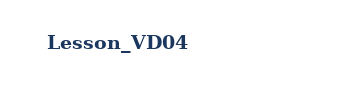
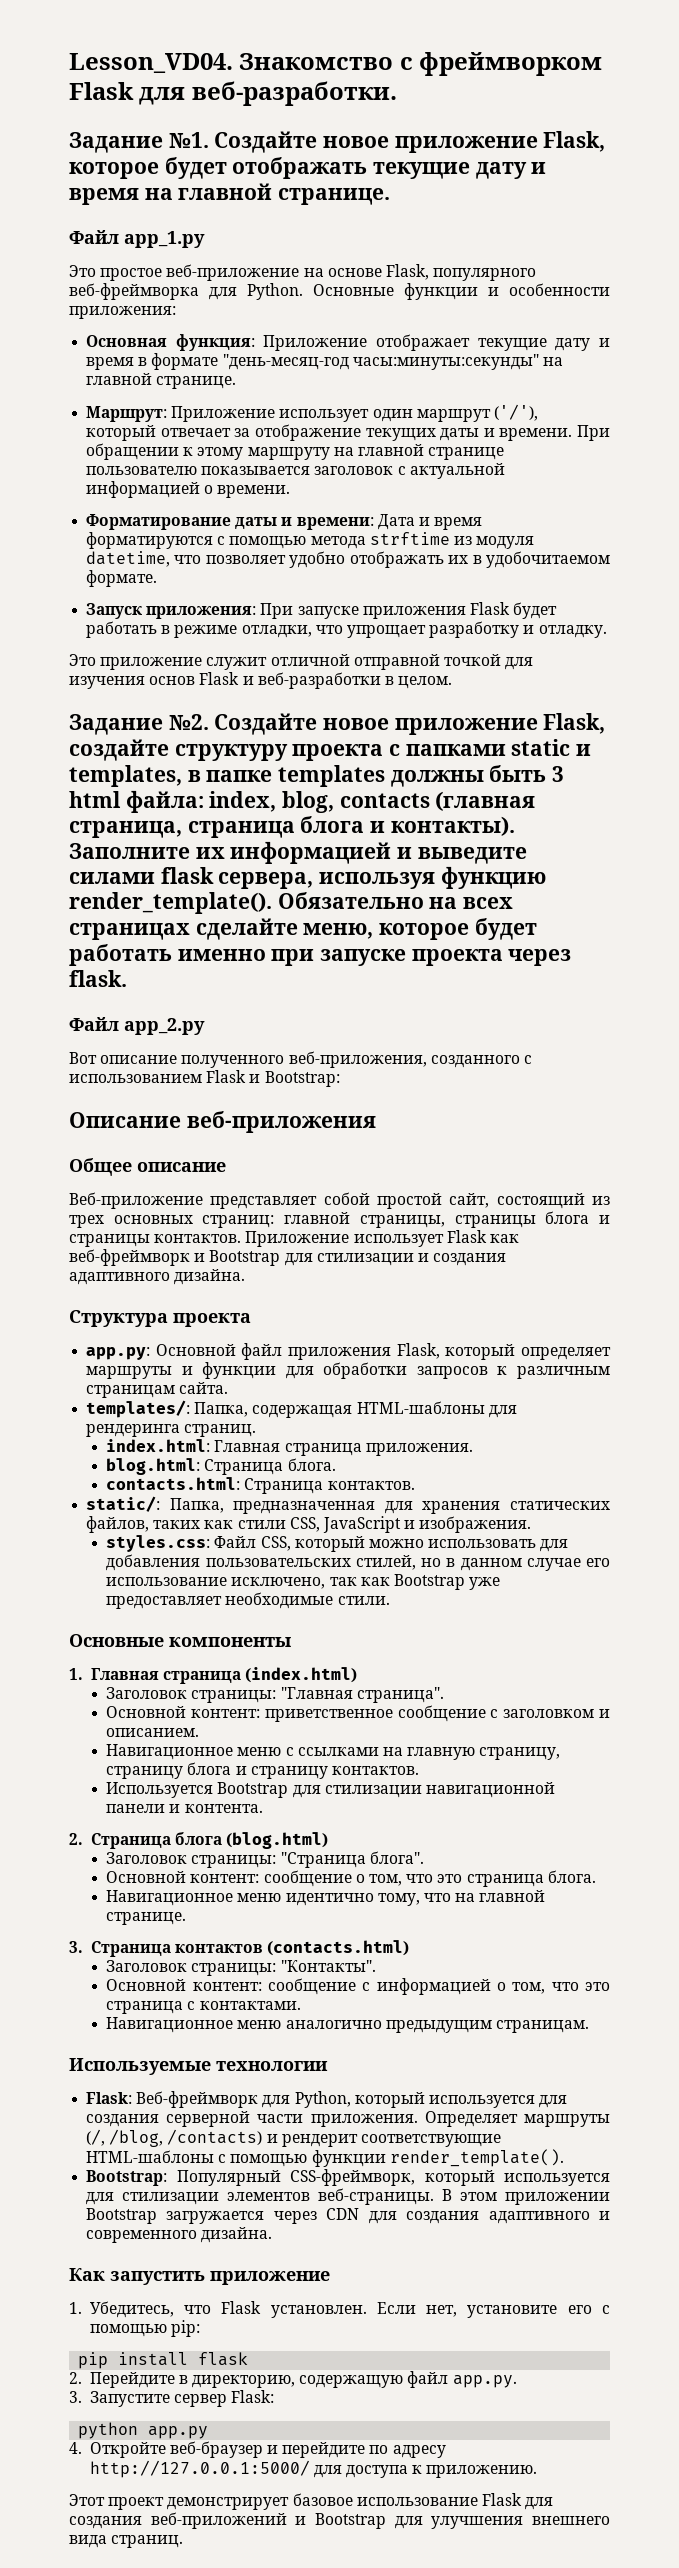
- Lesson_VD04
+ Lesson_VD04. Знакомство с фреймворком Flask для веб-разработки.
+ Задание №1. Создайте новое приложение Flask, которое будет отображать текущие дату и время на главной странице.
+ Файл app_1.py
+ Это простое веб-приложение на основе Flask, популярного веб-фреймворка для Python. Основные функции и особенности приложения:
+ Основная функция: Приложение отображает текущие дату и время в формате "день-месяц-год часы:минуты:секунды" на главной странице.
+ Маршрут: Приложение использует один маршрут ('/'), который отвечает за отображение текущих даты и времени. При обращении к этому маршруту на главной странице пользователю показывается заголовок с актуальной информацией о времени.
+ Форматирование даты и времени: Дата и время форматируются с помощью метода strftime из модуля datetime, что позволяет удобно отображать их в удобочитаемом формате.
+ Запуск приложения: При запуске приложения Flask будет работать в режиме отладки, что упрощает разработку и отладку.
+ Это приложение служит отличной отправной точкой для изучения основ Flask и веб-разработки в целом.
+ Задание №2. Создайте новое приложение Flask, создайте структуру проекта с папками static и templates, в папке templates должны быть 3 html файла: index, blog, contacts (главная страница, страница блога и контакты). Заполните их информацией и выведите силами flask сервера, используя функцию render_template(). Обязательно на всех страницах сделайте меню, которое будет работать именно при запуске проекта через flask.
+ Файл app_2.py
+ Вот описание полученного веб-приложения, созданного с использованием Flask и Bootstrap:
+ Описание веб-приложения
+ Общее описание
+ Веб-приложение представляет собой простой сайт, состоящий из трех основных страниц: главной страницы, страницы блога и страницы контактов. Приложение использует Flask как веб-фреймворк и Bootstrap для стилизации и создания адаптивного дизайна.
+ Структура проекта
+ app.py: Основной файл приложения Flask, который определяет маршруты и функции для обработки запросов к различным страницам сайта.
+ templates/: Папка, содержащая HTML-шаблоны для рендеринга страниц.
+ index.html: Главная страница приложения.
+ blog.html: Страница блога.
+ contacts.html: Страница контактов.
+ static/: Папка, предназначенная для хранения статических файлов, таких как стили CSS, JavaScript и изображения.
+ styles.css: Файл CSS, который можно использовать для добавления пользовательских стилей, но в данном случае его использование исключено, так как Bootstrap уже предоставляет необходимые стили.
+ Основные компоненты
+ 1. Главная страница (index.html)
+ Заголовок страницы: "Главная страница".
+ Основной контент: приветственное сообщение с заголовком и описанием.
+ Навигационное меню с ссылками на главную страницу, страницу блога и страницу контактов.
+ Используется Bootstrap для стилизации навигационной панели и контента.
+ 2. Страница блога (blog.html)
+ Заголовок страницы: "Страница блога".
+ Основной контент: сообщение о том, что это страница блога.
+ Навигационное меню идентично тому, что на главной странице.
+ 3. Страница контактов (contacts.html)
+ Заголовок страницы: "Контакты".
+ Основной контент: сообщение с информацией о том, что это страница с контактами.
+ Навигационное меню аналогично предыдущим страницам.
+ Используемые технологии
+ Flask: Веб-фреймворк для Python, который используется для создания серверной части приложения. Определяет маршруты (/, /blog, /contacts) и рендерит соответствующие HTML-шаблоны с помощью функции render_template().
+ Bootstrap: Популярный CSS-фреймворк, который используется для стилизации элементов веб-страницы. В этом приложении Bootstrap загружается через CDN для создания адаптивного и современного дизайна.
+ Как запустить приложение
+ 1. Убедитесь, что Flask установлен. Если нет, установите его с помощью pip:
+ pip install flask
+ 2. Перейдите в директорию, содержащую файл app.py.
+ 3. Запустите сервер Flask:
+ python app.py
+ 4. Откройте веб-браузер и перейдите по адресу http://127.0.0.1:5000/ для доступа к приложению.
+ Этот проект демонстрирует базовое использование Flask для создания веб-приложений и Bootstrap для улучшения внешнего вида страниц.

